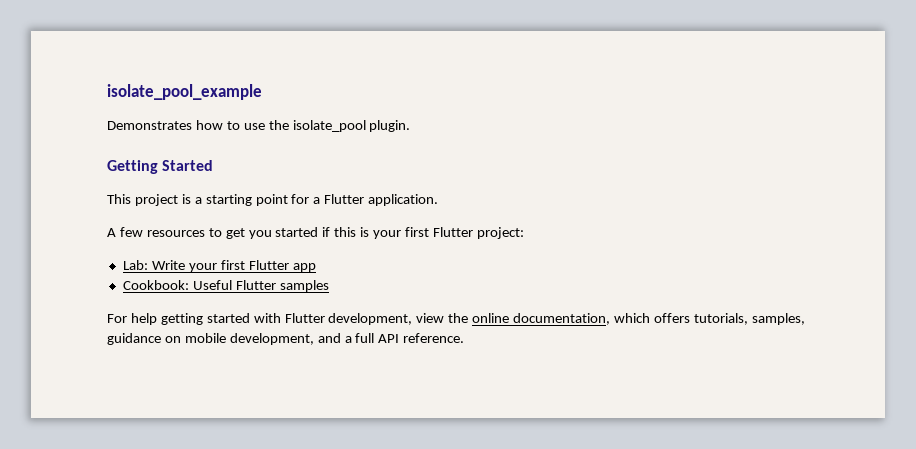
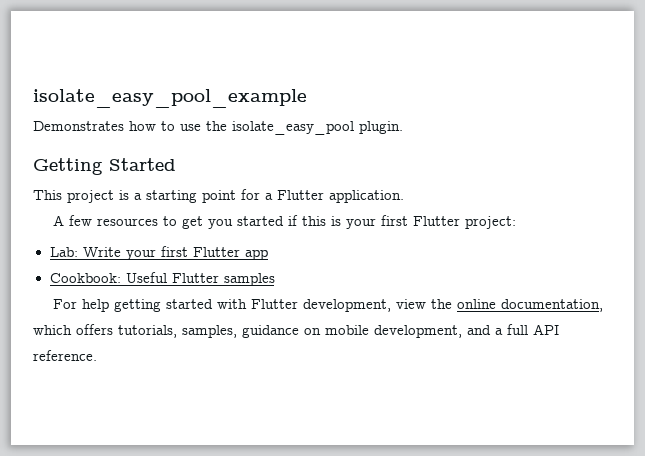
- isolate_pool_example
+ isolate_easy_pool_example
- Demonstrates how to use the isolate_pool plugin.
+ Demonstrates how to use the isolate_easy_pool plugin.

